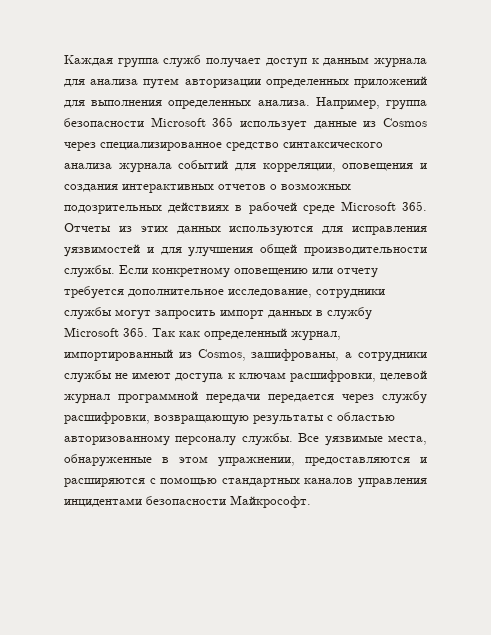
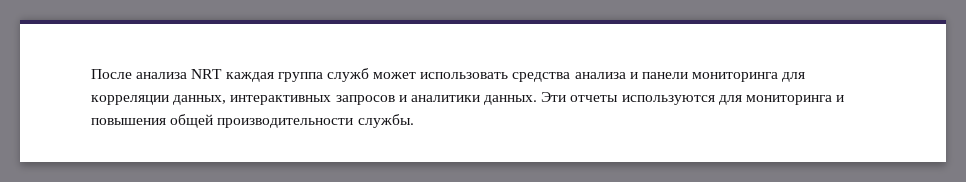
- Каждая группа служб получает доступ к данным журнала для анализа путем авторизации определенных приложений для выполнения определенных анализа. Например, группа безопасности Microsoft 365 использует данные из Cosmos через специализированное средство синтаксического анализа журнала событий для корреляции, оповещения и создания интерактивных отчетов о возможных подозрительных действиях в рабочей среде Microsoft 365. Отчеты из этих данных используются для исправления уязвимостей и для улучшения общей производительности службы. Если конкретному оповещению или отчету требуется дополнительное исследование, сотрудники службы могут запросить импорт данных в службу Microsoft 365. Так как определенный журнал, импортированный из Cosmos, зашифрованы, а сотрудники службы не имеют доступа к ключам расшифровки, целевой журнал программной передачи передается через службу расшифровки, возвращающую результаты с областью авторизованному персоналу службы. Все уязвимые места, обнаруженные в этом упражнении, предоставляются и расширяются с помощью стандартных каналов управления инцидентами безопасности Майкрософт.
+ После анализа NRT каждая группа служб может использовать средства анализа и панели мониторинга для корреляции данных, интерактивных запросов и аналитики данных. Эти отчеты используются для мониторинга и повышения общей производительности службы.

